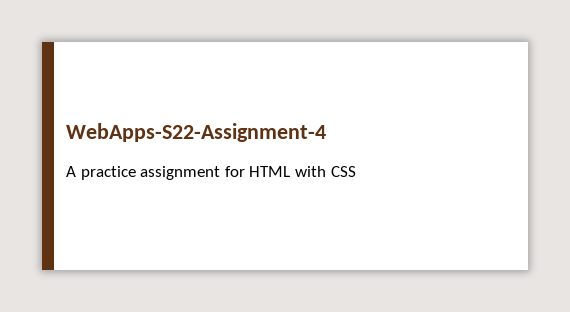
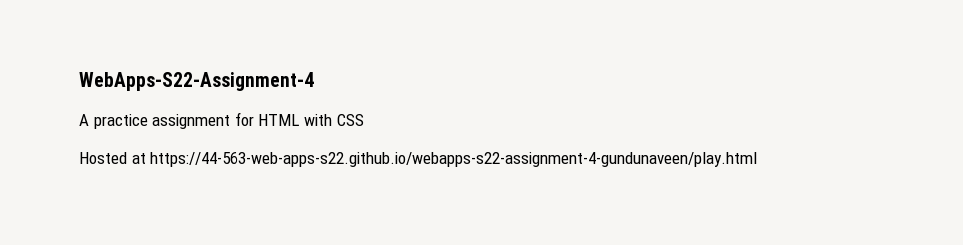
+ Hosted at https://44-563-web-apps-s22.github.io/webapps-s22-assignment-4-gundunaveen/play.html

